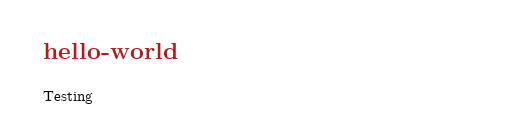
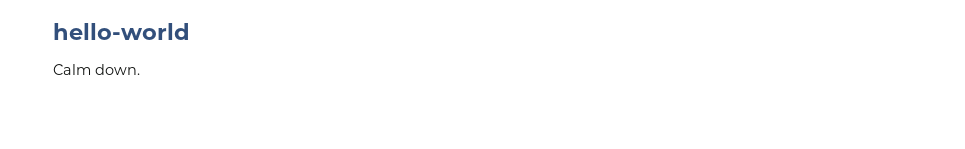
- Testing
+ Calm down.

